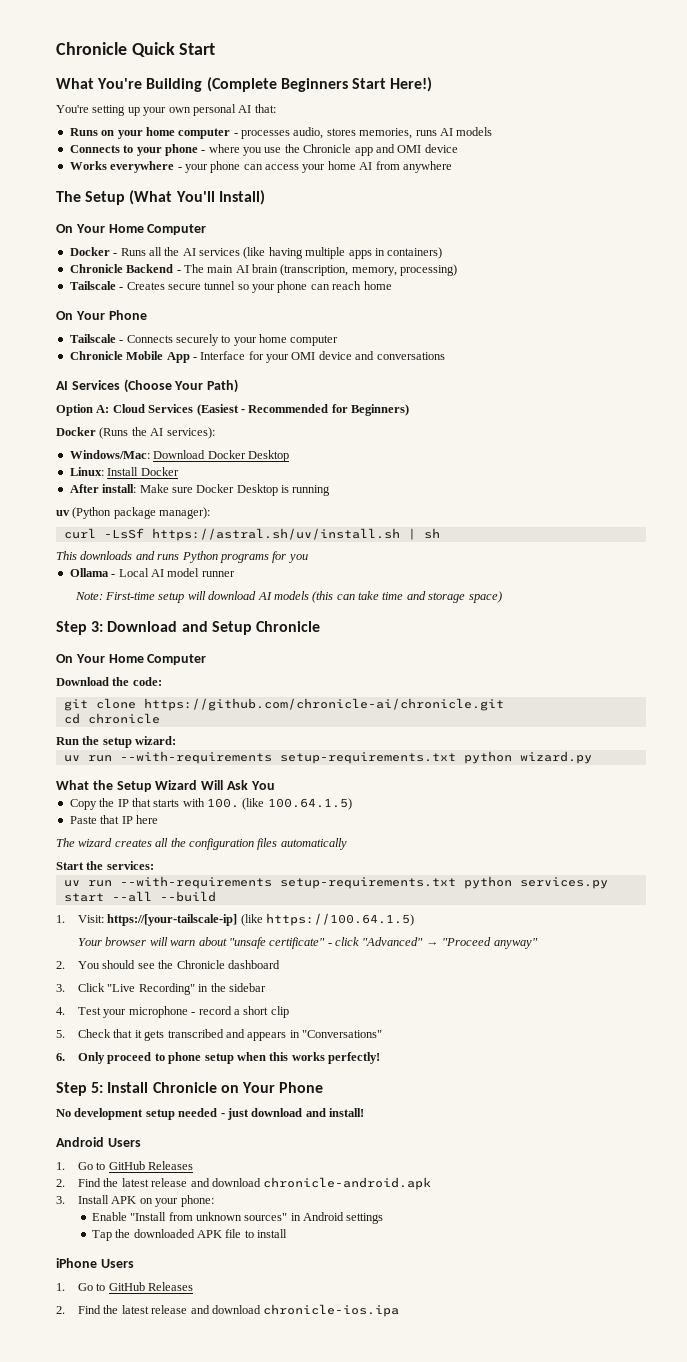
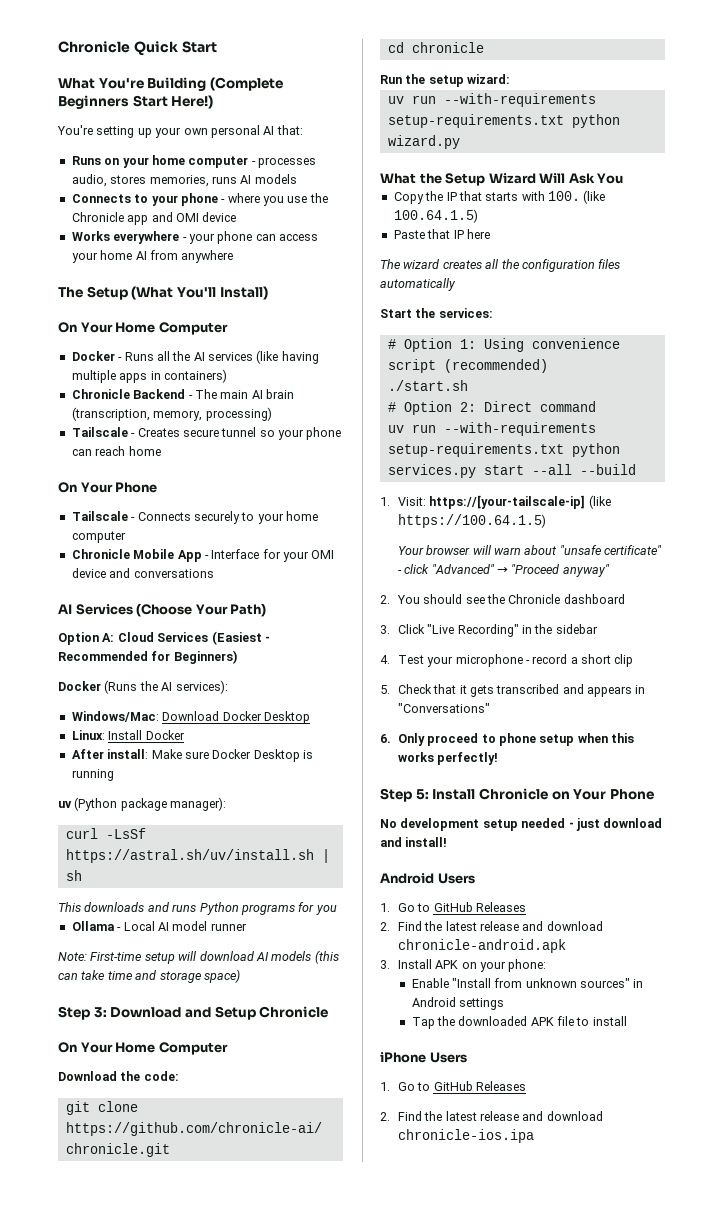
+ # Option 1: Using convenience script (recommended)
+ ./start.sh
+ # Option 2: Direct command

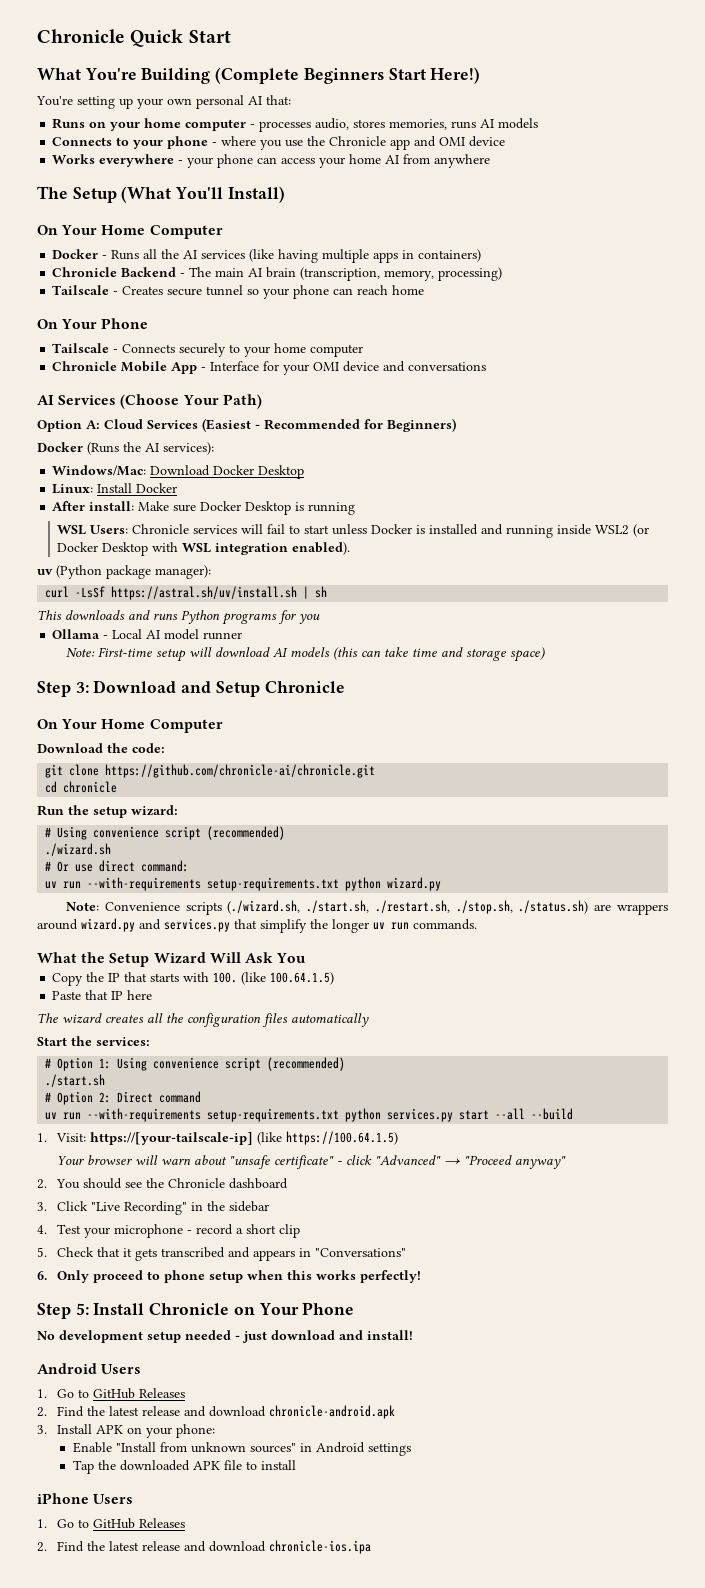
+ WSL Users: Chronicle services will fail to start unless Docker is installed and running inside WSL2 (or Docker Desktop with WSL integration enabled).
+ # Using convenience script (recommended)
+ ./wizard.sh
+ # Or use direct command:
+ Note: Convenience scripts (./wizard.sh, ./start.sh, ./restart.sh, ./stop.sh, ./status.sh) are wrappers around wizard.py and services.py that simplify the longer uv run commands.

